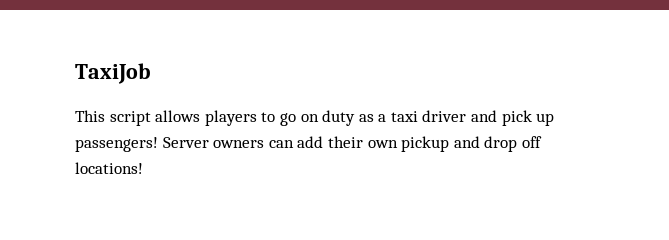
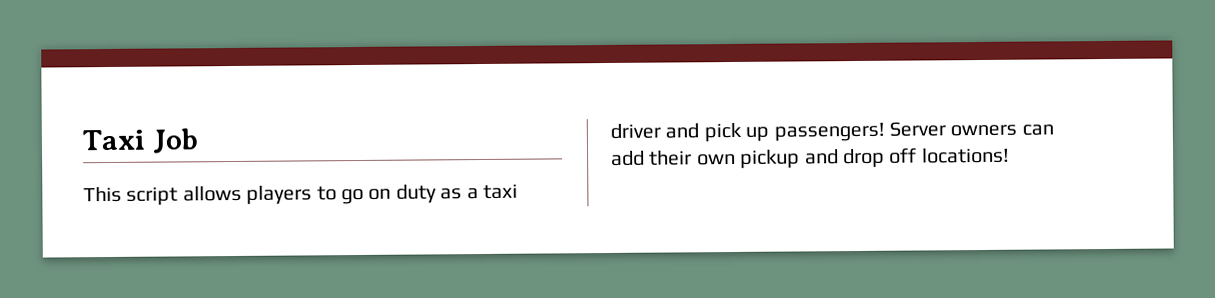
- TaxiJob
+ Taxi Job

